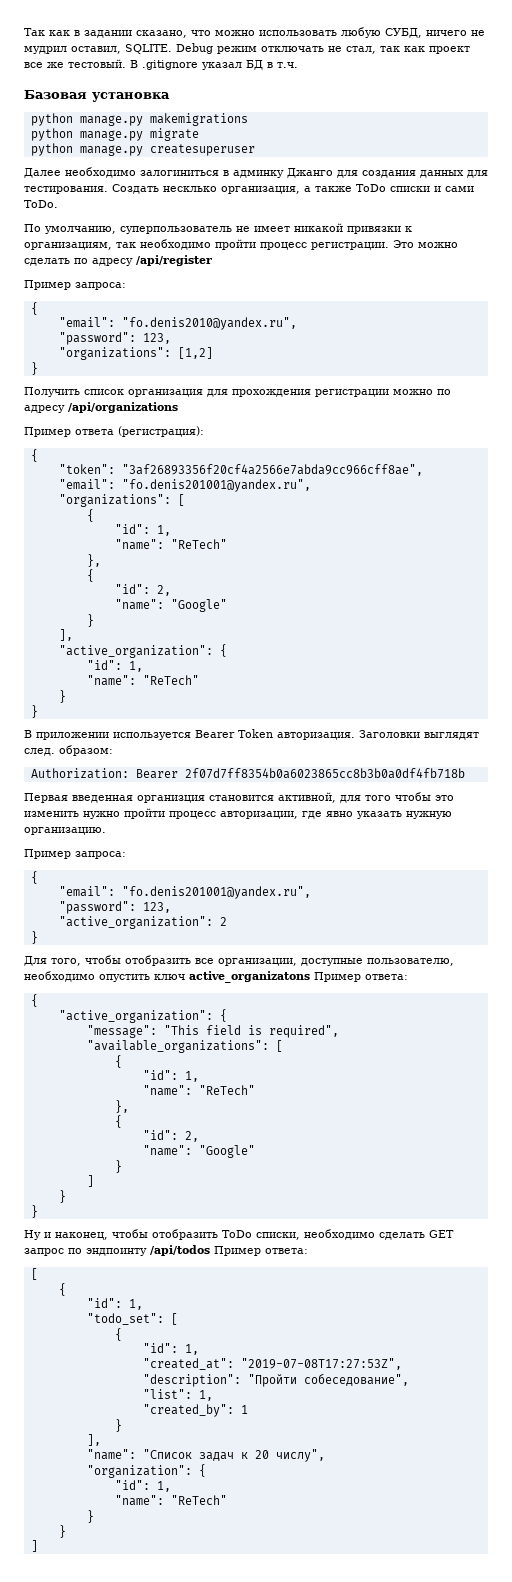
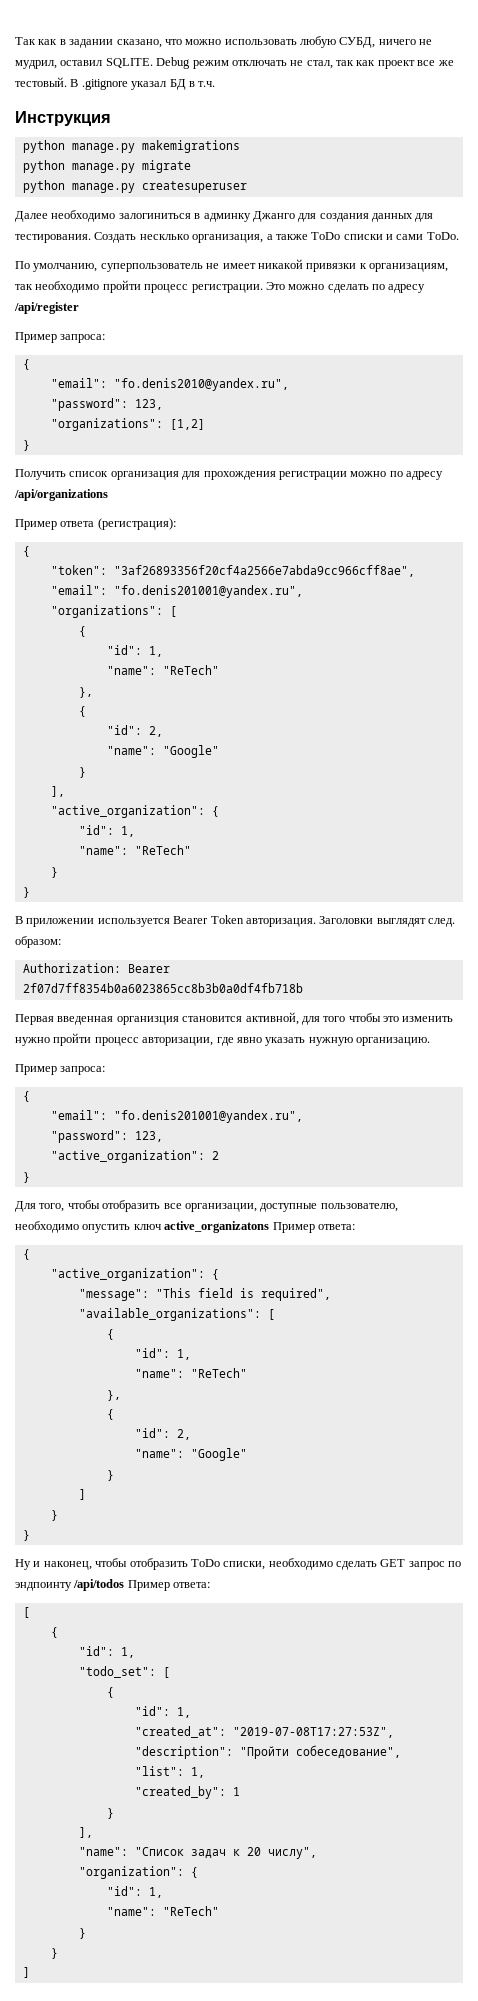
- Так как в задании сказано, что можно использовать любую СУБД, ничего не мудрил оставил, SQLITE.
+ Так как в задании сказано, что можно использовать любую СУБД, ничего не мудрил, оставил SQLITE.
- Базовая установка
+ Инструкция

